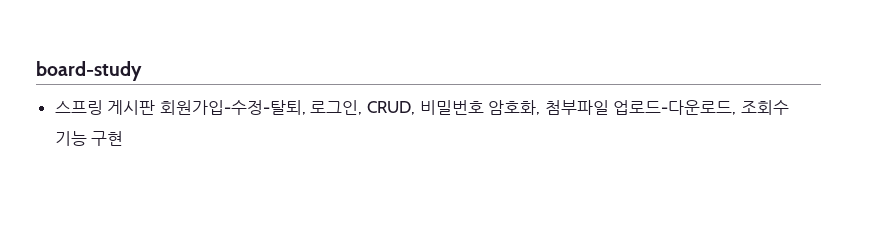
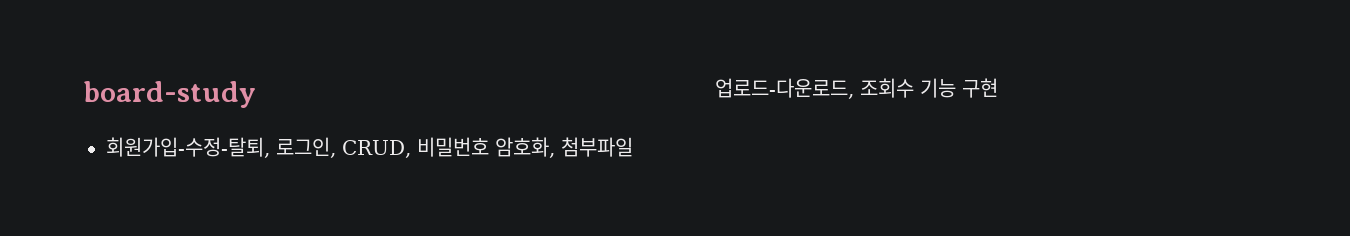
- 스프링 게시판 회원가입-수정-탈퇴, 로그인, CRUD, 비밀번호 암호화, 첨부파일 업로드-다운로드, 조회수 기능 구현
+ 회원가입-수정-탈퇴, 로그인, CRUD, 비밀번호 암호화, 첨부파일 업로드-다운로드, 조회수 기능 구현

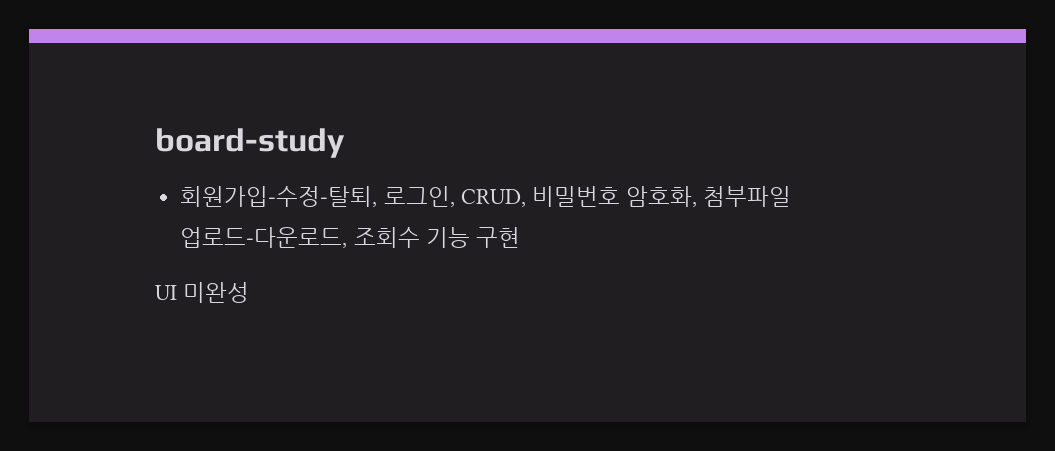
+ UI 미완성

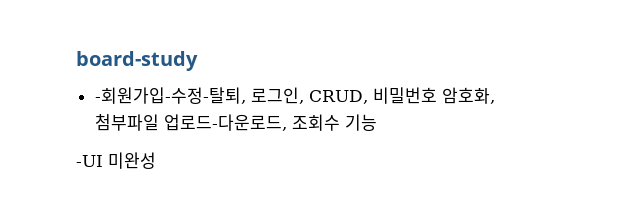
- 회원가입-수정-탈퇴, 로그인, CRUD, 비밀번호 암호화, 첨부파일 업로드-다운로드, 조회수 기능 구현
- UI 미완성
+ -회원가입-수정-탈퇴, 로그인, CRUD, 비밀번호 암호화, 첨부파일 업로드-다운로드, 조회수 기능
+ -UI 미완성

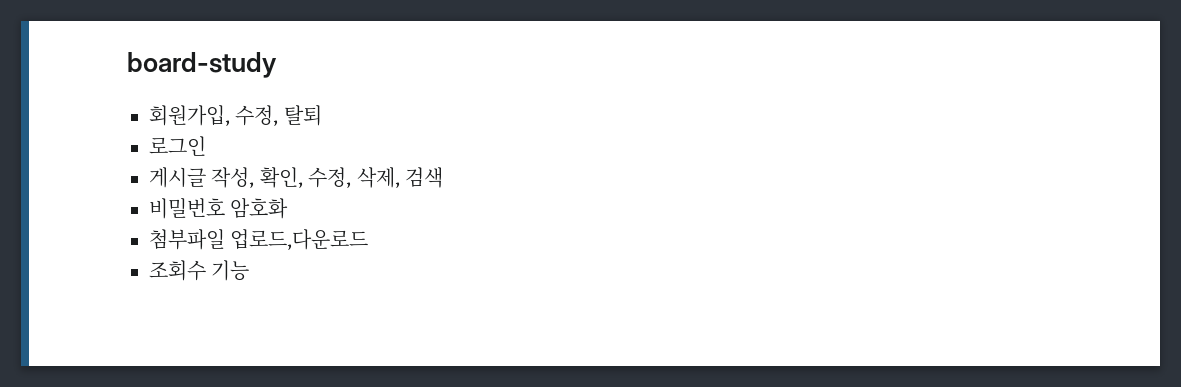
- -회원가입-수정-탈퇴, 로그인, CRUD, 비밀번호 암호화, 첨부파일 업로드-다운로드, 조회수 기능
+ 회원가입, 수정, 탈퇴
+ 로그인
+ 게시글 작성, 확인, 수정, 삭제, 검색
+ 비밀번호 암호화
+ 첨부파일 업로드,다운로드
+ 조회수 기능
- -UI 미완성

